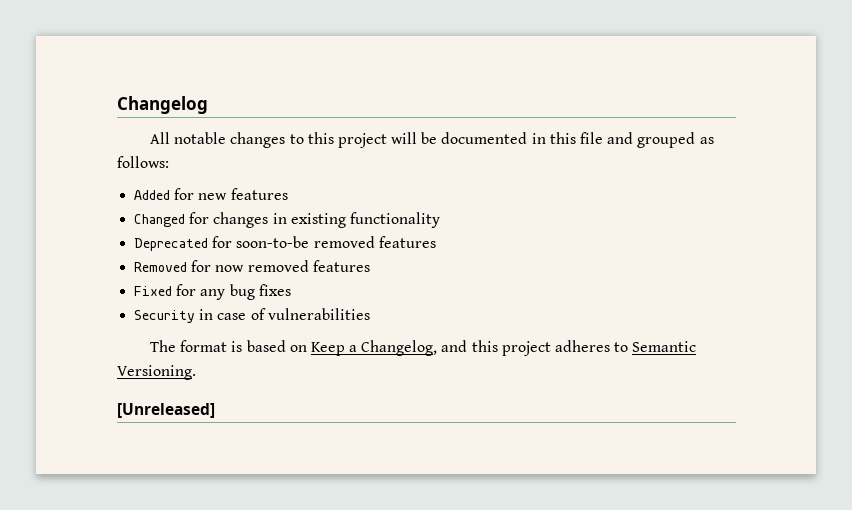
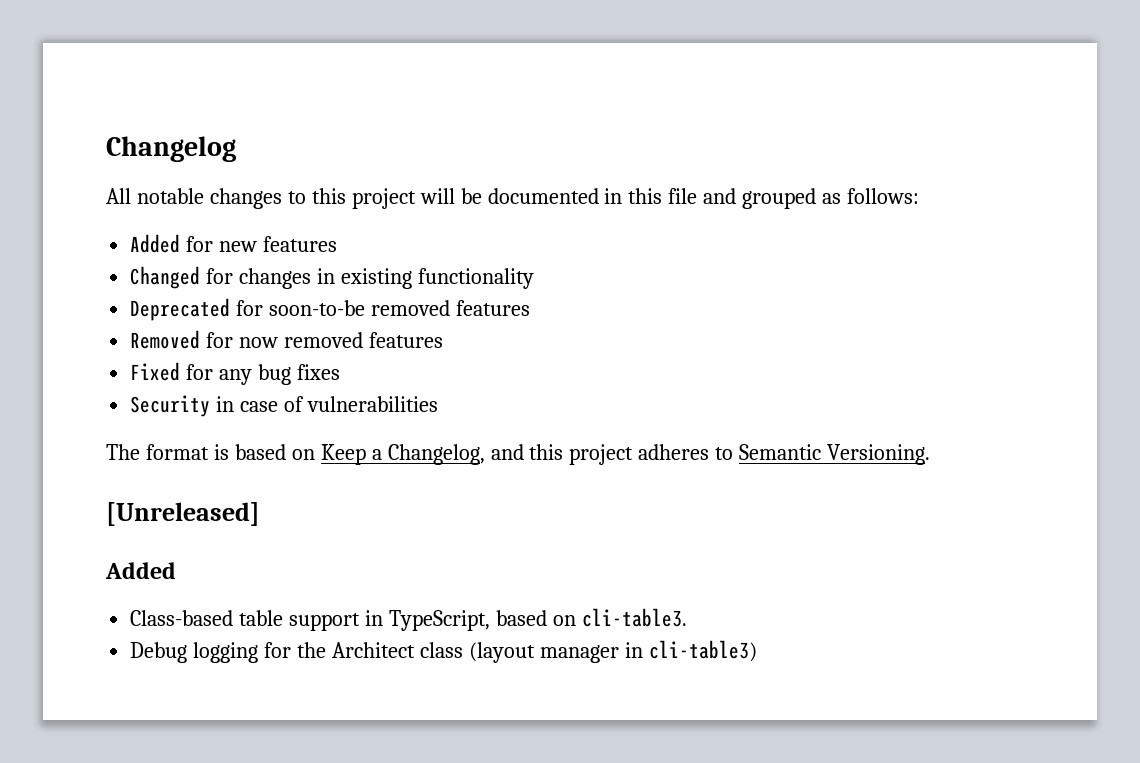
  [Unreleased]
+ Added
+ Class-based table support in TypeScript, based on cli-table3.
+ Debug logging for the Architect class (layout manager in cli-table3)

